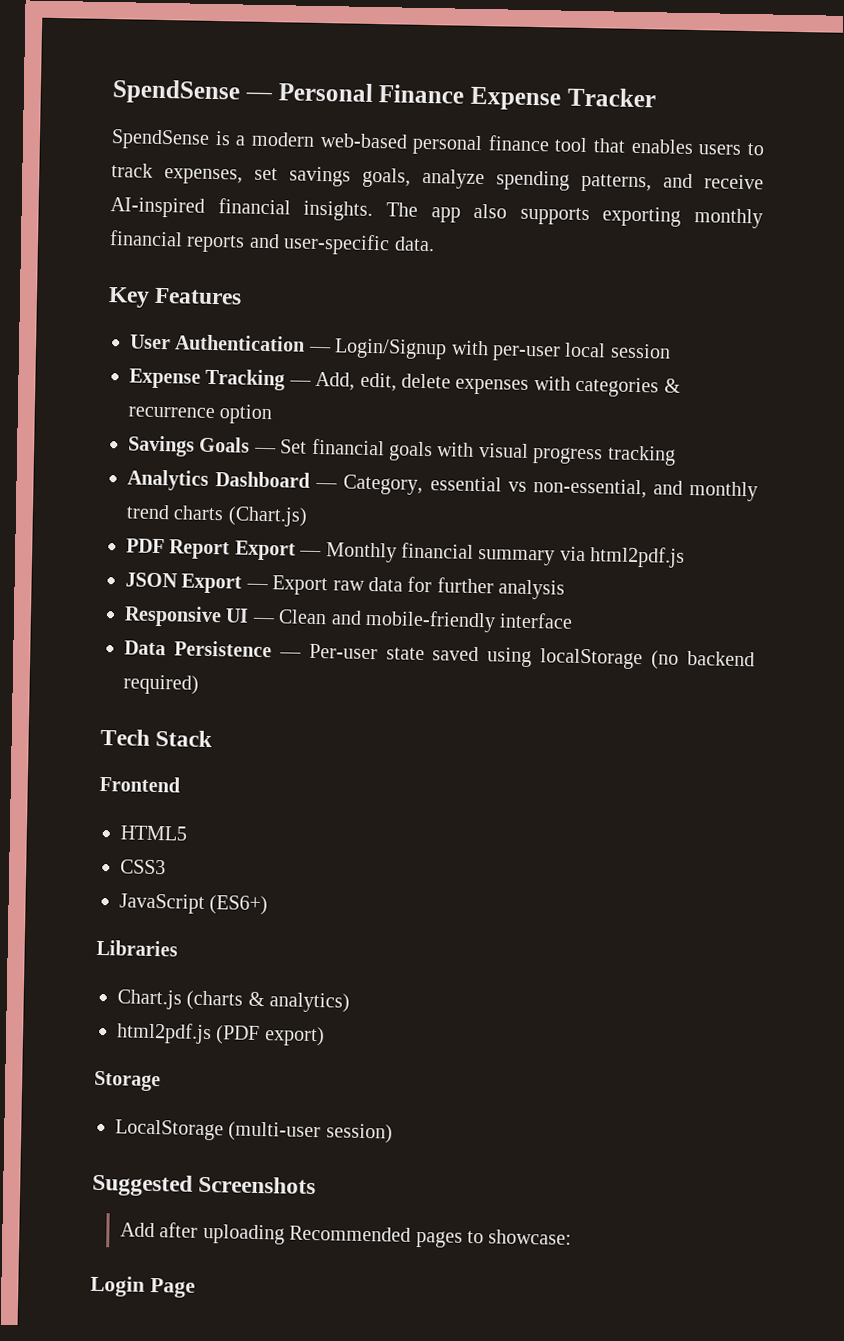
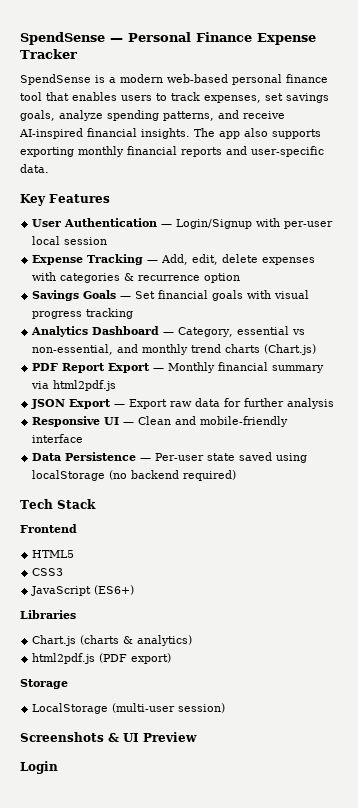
- Suggested Screenshots
- Add after uploading Recommended pages to showcase:
+ Screenshots & UI Preview
- Login Page
+ Login

